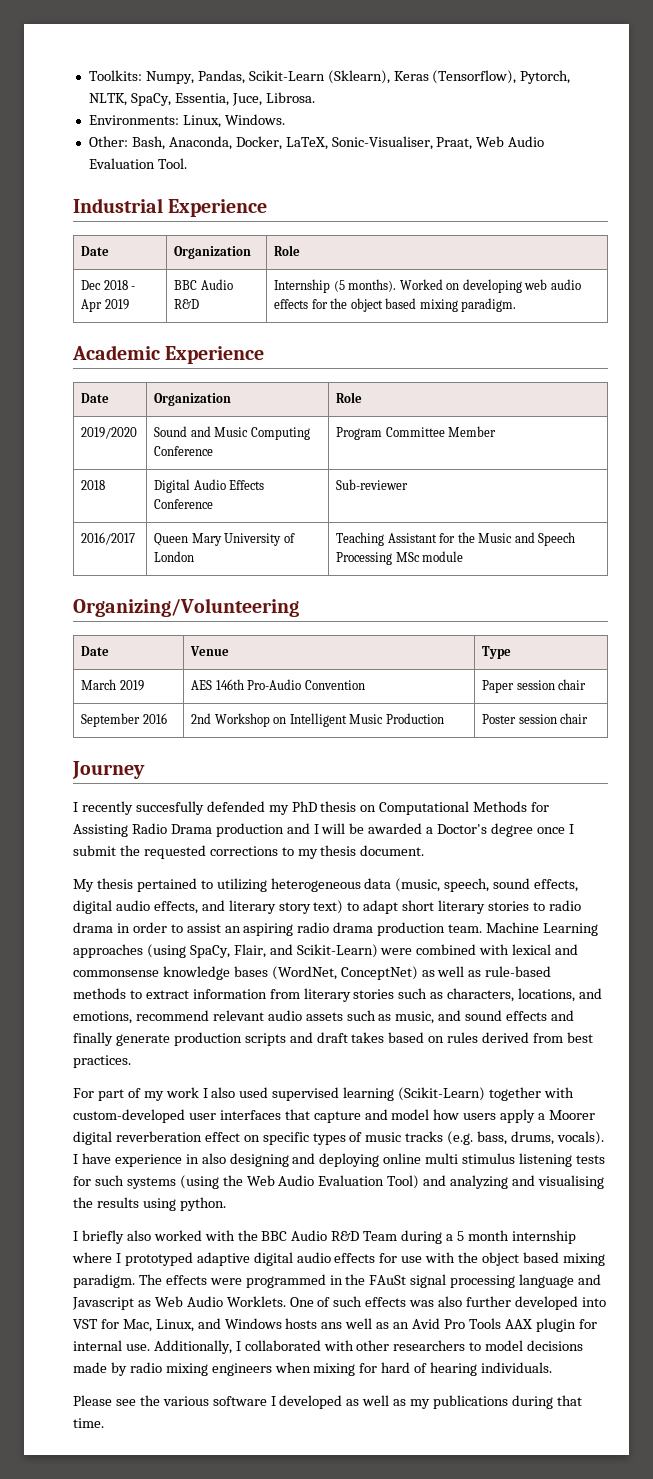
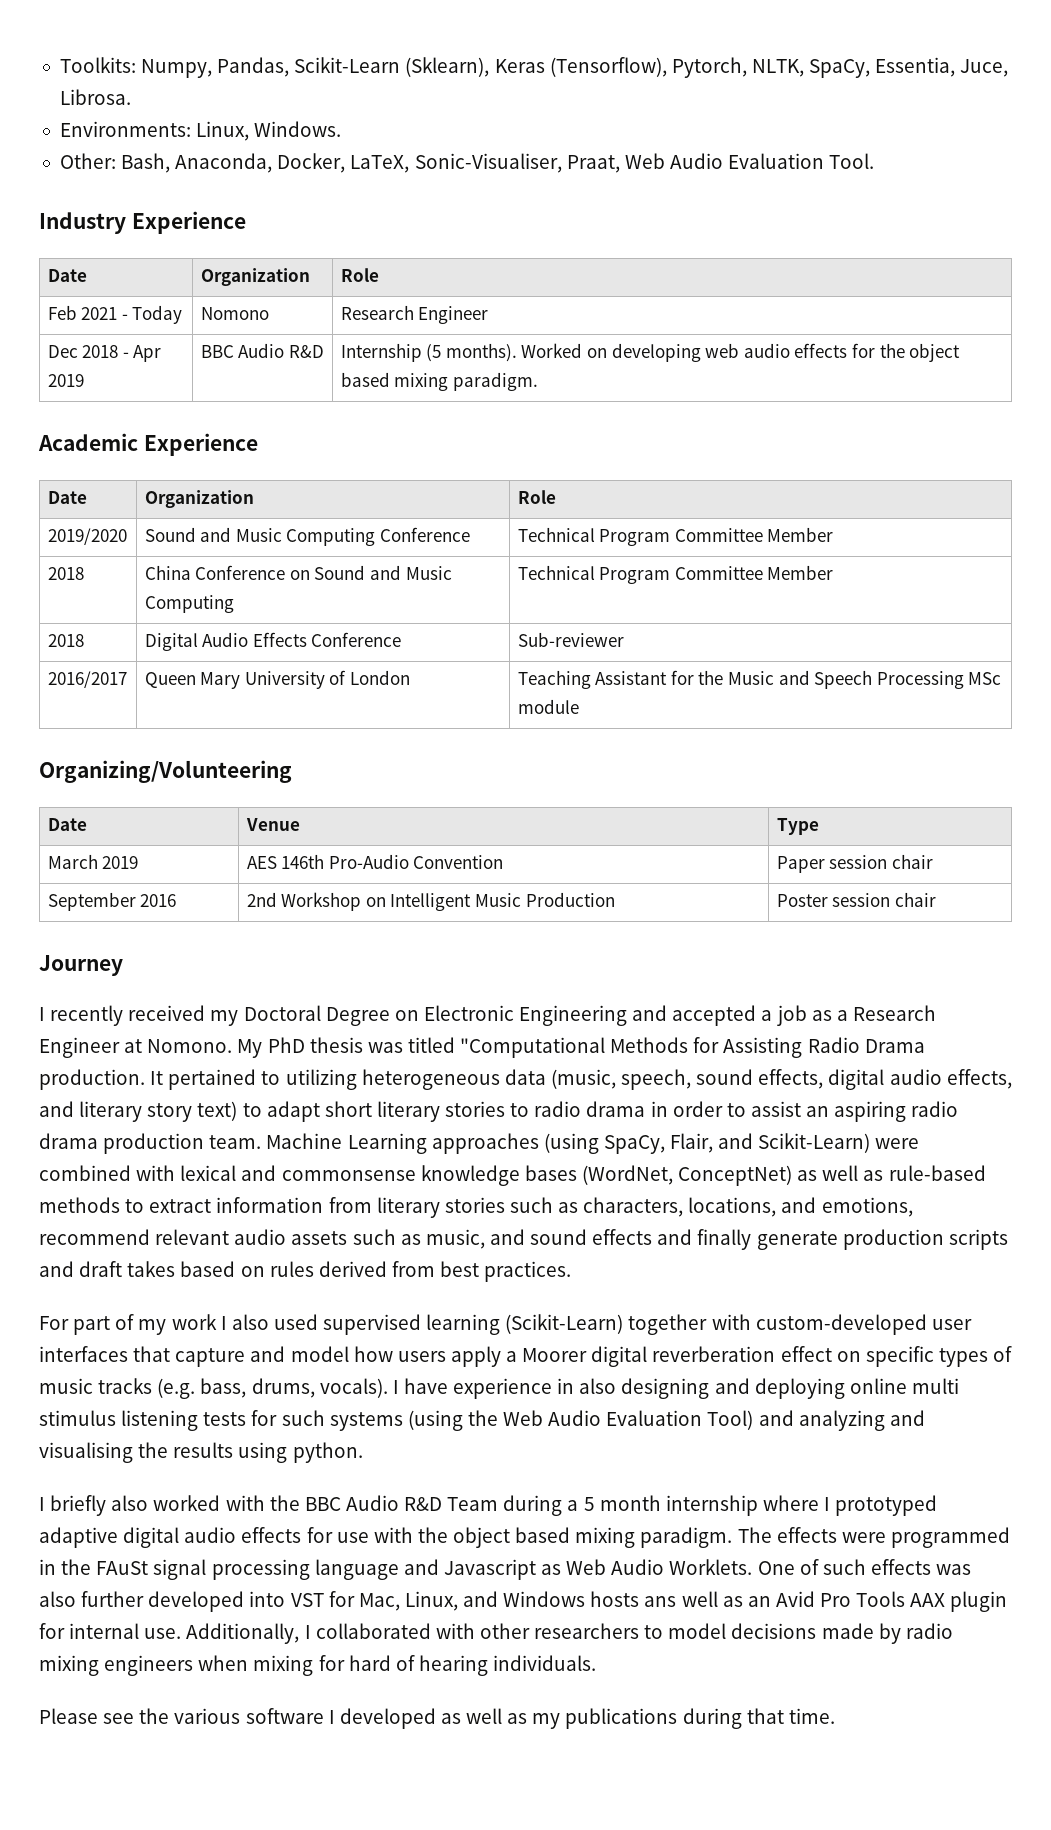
- Industrial Experience
+ Industry Experience
  Date | Organization | Role
+ Feb 2021 - Today | Nomono | Research Engineer
- 2019/2020 | Sound and Music Computing Conference | Program Committee Member
+ 2019/2020 | Sound and Music Computing Conference | Technical Program Committee Member
+ 2018 | China Conference on Sound and Music Computing | Technical Program Committee Member
- I recently succesfully defended my PhD thesis on Computational Methods for Assisting Radio Drama production and I will be awarded a Doctor's degree once I submit the requested corrections to my thesis document.
- My thesis pertained to utilizing heterogeneous data (music, speech, sound effects, digital audio effects, and literary story text) to adapt short literary stories to radio drama in order to assist an aspiring radio drama production team.
+ I recently received my Doctoral Degree on Electronic Engineering and accepted a job as a Research Engineer at Nomono. My PhD thesis was titled "Computational Methods for Assisting Radio Drama production. It pertained to utilizing heterogeneous data (music, speech, sound effects, digital audio effects, and literary story text) to adapt short literary stories to radio drama in order to assist an aspiring radio drama production team.

